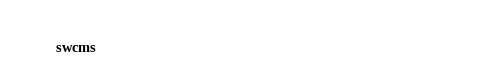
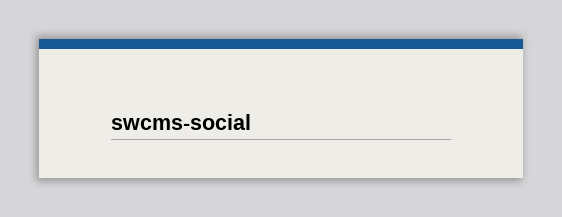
- swcms
+ swcms-social

